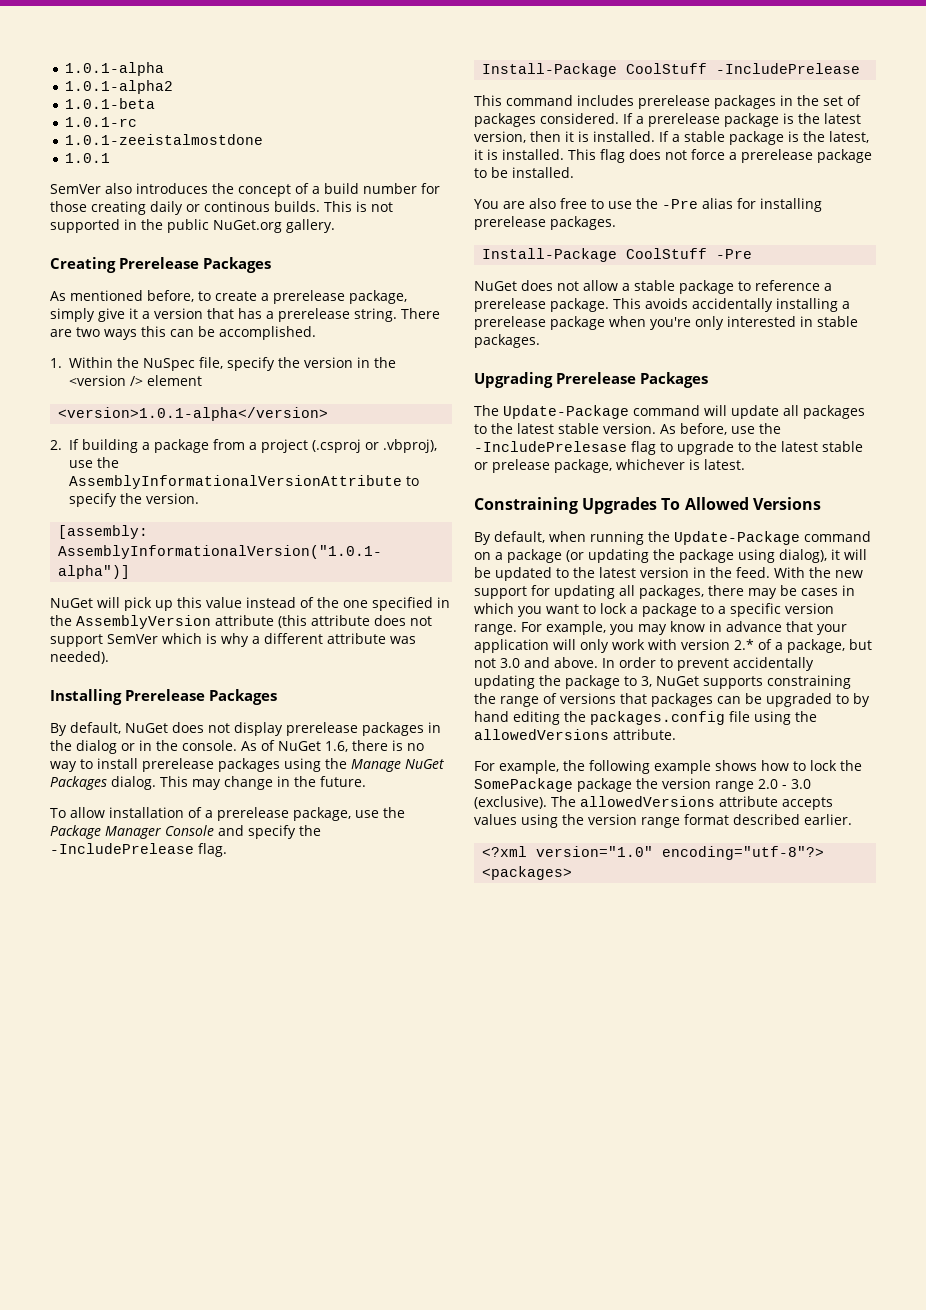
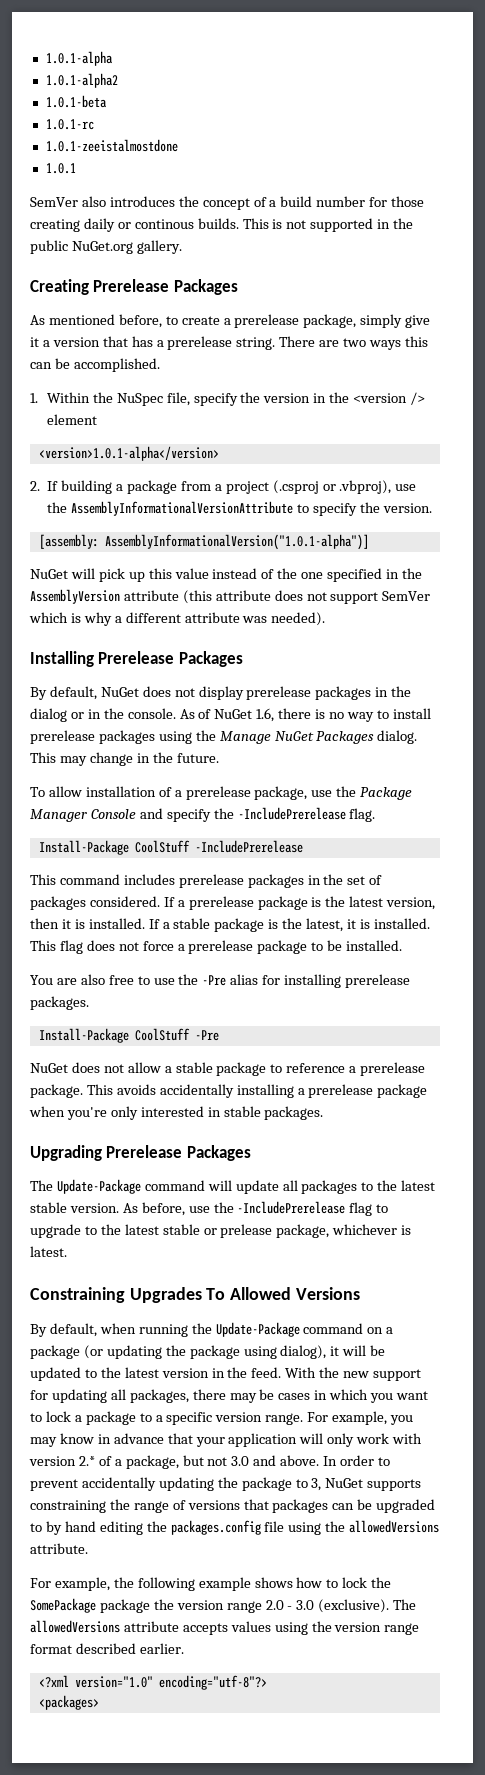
- To allow installation of a prerelease package, use the Package Manager Console and specify the -IncludePrelease flag.
+ To allow installation of a prerelease package, use the Package Manager Console and specify the -IncludePrerelease flag.
- Install-Package CoolStuff -IncludePrelease
+ Install-Package CoolStuff -IncludePrerelease
- As before, use the -IncludePrelesase flag to upgrade to the latest stable or prelease package, whichever is latest.
+ As before, use the -IncludePrerelease flag to upgrade to the latest stable or prelease package, whichever is latest.

